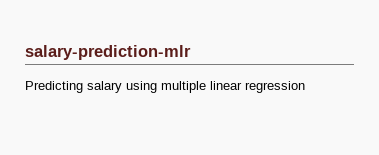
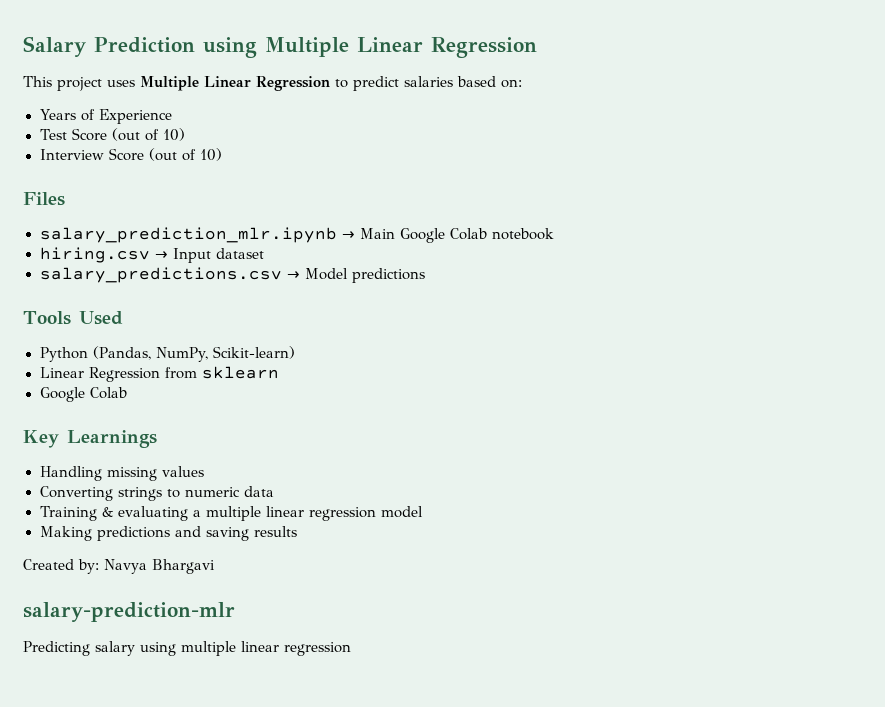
+ Salary Prediction using Multiple Linear Regression
+ This project uses Multiple Linear Regression to predict salaries based on:
+ Years of Experience
+ Test Score (out of 10)
+ Interview Score (out of 10)
+ Files
+ salary_prediction_mlr.ipynb → Main Google Colab notebook
+ hiring.csv → Input dataset
+ salary_predictions.csv → Model predictions
+ Tools Used
+ Python (Pandas, NumPy, Scikit-learn)
+ Linear Regression from sklearn
+ Google Colab
+ Key Learnings
+ Handling missing values
+ Converting strings to numeric data
+ Training & evaluating a multiple linear regression model
+ Making predictions and saving results
+ Created by: Navya Bhargavi

